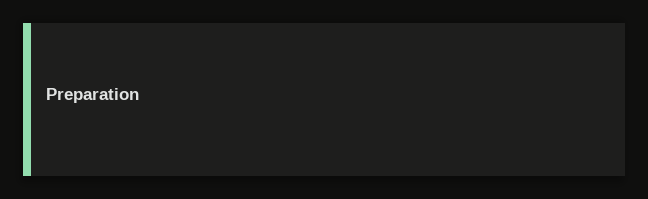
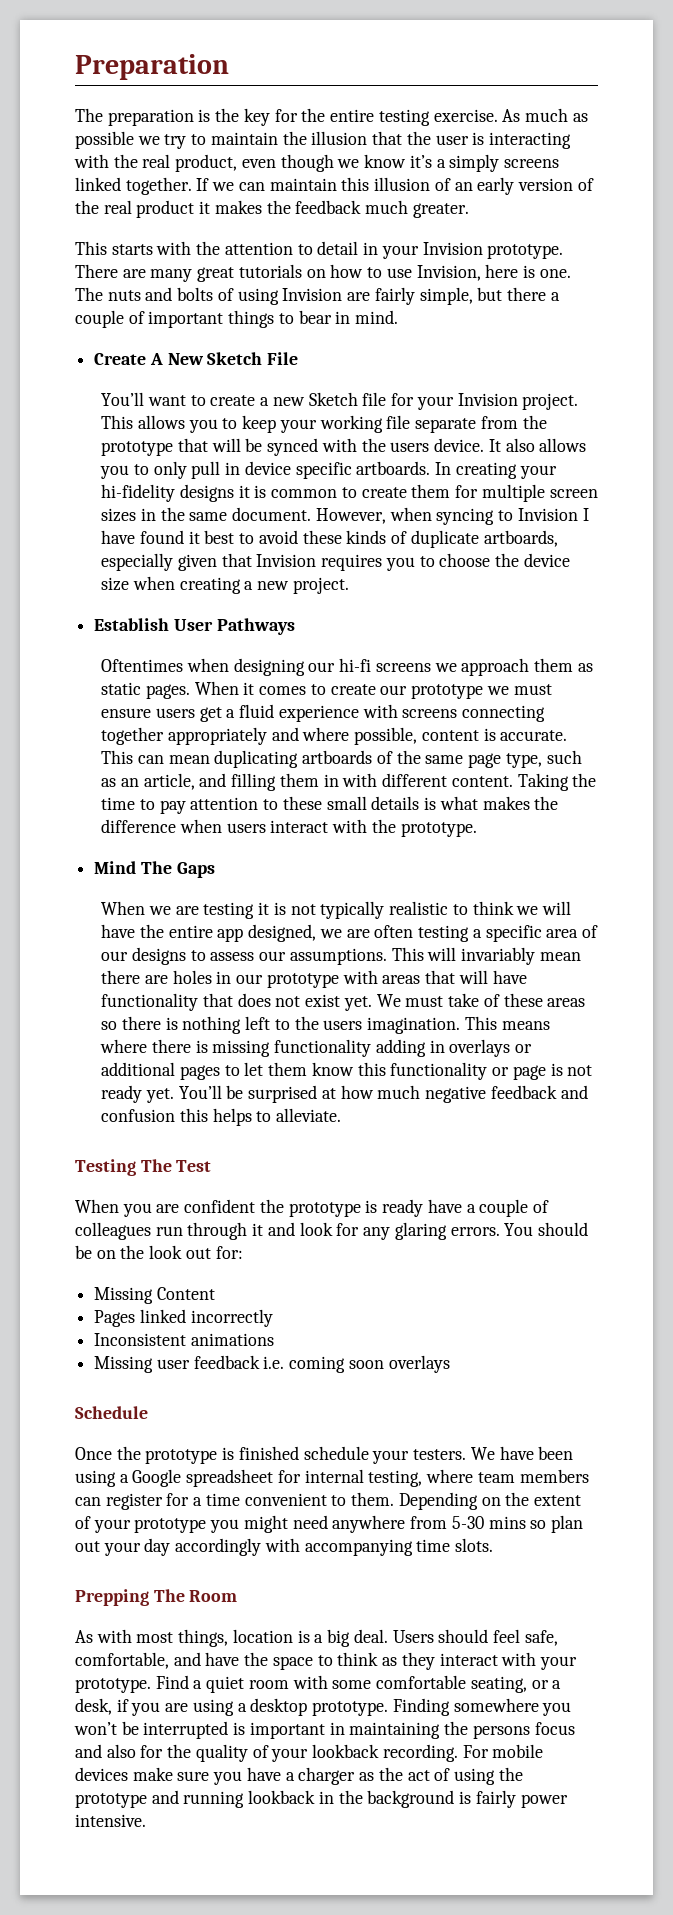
+ The preparation is the key for the entire testing exercise. As much as possible we try to maintain the illusion that the user is interacting with the real product, even though we know it’s a simply screens linked together. If we can maintain this illusion of an early version of the real product it makes the feedback much greater.
+ This starts with the attention to detail in your Invision prototype. There are many great tutorials on how to use Invision, here is one. The nuts and bolts of using Invision are fairly simple, but there a couple of important things to bear in mind.
+ Create A New Sketch File
+ You’ll want to create a new Sketch file for your Invision project. This allows you to keep your working file separate from the prototype that will be synced with the users device. It also allows you to only pull in device specific artboards. In creating your hi-fidelity designs it is common to create them for multiple screen sizes in the same document. However, when syncing to Invision I have found it best to avoid these kinds of duplicate artboards, especially given that Invision requires you to choose the device size when creating a new project.
+ Establish User Pathways
+ Oftentimes when designing our hi-fi screens we approach them as static pages. When it comes to create our prototype we must ensure users get a fluid experience with screens connecting together appropriately and where possible, content is accurate. This can mean duplicating artboards of the same page type, such as an article, and filling them in with different content. Taking the time to pay attention to these small details is what makes the difference when users interact with the prototype.
+ Mind The Gaps
+ When we are testing it is not typically realistic to think we will have the entire app designed, we are often testing a specific area of our designs to assess our assumptions. This will invariably mean there are holes in our prototype with areas that will have functionality that does not exist yet. We must take of these areas so there is nothing left to the users imagination. This means where there is missing functionality adding in overlays or additional pages to let them know this functionality or page is not ready yet. You’ll be surprised at how much negative feedback and confusion this helps to alleviate.
+ Testing The Test
+ When you are confident the prototype is ready have a couple of colleagues run through it and look for any glaring errors. You should be on the look out for:
+ Missing Content
+ Pages linked incorrectly
+ Inconsistent animations
+ Missing user feedback i.e. coming soon overlays
+ Schedule
+ Once the prototype is finished schedule your testers. We have been using a Google spreadsheet for internal testing, where team members can register for a time convenient to them. Depending on the extent of your prototype you might need anywhere from 5-30 mins so plan out your day accordingly with accompanying time slots.
+ Prepping The Room
+ As with most things, location is a big deal. Users should feel safe, comfortable, and have the space to think as they interact with your prototype. Find a quiet room with some comfortable seating, or a desk, if you are using a desktop prototype. Finding somewhere you won’t be interrupted is important in maintaining the persons focus and also for the quality of your lookback recording. For mobile devices make sure you have a charger as the act of using the prototype and running lookback in the background is fairly power intensive.

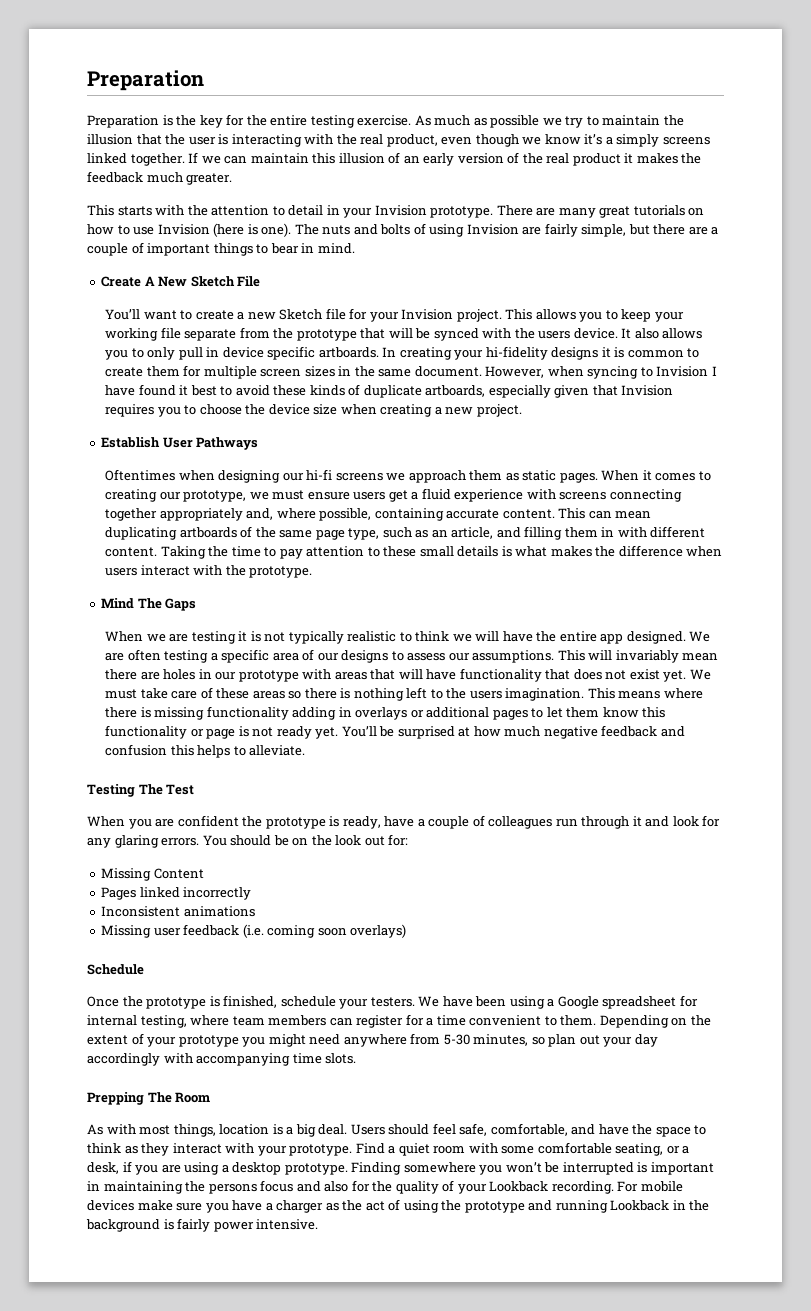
- The preparation is the key for the entire testing exercise.
+ Preparation is the key for the entire testing exercise.
- There are many great tutorials on how to use Invision, here is one.
+ There are many great tutorials on how to use Invision (here is one).
- The nuts and bolts of using Invision are fairly simple, but there a couple of important things to bear in mind.
+ The nuts and bolts of using Invision are fairly simple, but there are a couple of important things to bear in mind.
- When it comes to create our prototype we must ensure users get a fluid experience with screens connecting together appropriately and where possible, content is accurate.
+ When it comes to creating our prototype, we must ensure users get a fluid experience with screens connecting together appropriately and, where possible, containing accurate content.
- When we are testing it is not typically realistic to think we will have the entire app designed, we are often testing a specific area of our designs to assess our assumptions.
+ When we are testing it is not typically realistic to think we will have the entire app designed. We are often testing a specific area of our designs to assess our assumptions.
- We must take of these areas so there is nothing left to the users imagination.
+ We must take care of these areas so there is nothing left to the users imagination.
- When you are confident the prototype is ready have a couple of colleagues run through it and look for any glaring errors.
+ When you are confident the prototype is ready, have a couple of colleagues run through it and look for any glaring errors.
- Missing user feedback i.e. coming soon overlays
+ Missing user feedback (i.e. coming soon overlays)
- Once the prototype is finished schedule your testers.
+ Once the prototype is finished, schedule your testers.
- Depending on the extent of your prototype you might need anywhere from 5-30 mins so plan out your day accordingly with accompanying time slots.
+ Depending on the extent of your prototype you might need anywhere from 5-30 minutes, so plan out your day accordingly with accompanying time slots.
- Finding somewhere you won’t be interrupted is important in maintaining the persons focus and also for the quality of your lookback recording.
+ Finding somewhere you won’t be interrupted is important in maintaining the persons focus and also for the quality of your Lookback recording.
- For mobile devices make sure you have a charger as the act of using the prototype and running lookback in the background is fairly power intensive.
+ For mobile devices make sure you have a charger as the act of using the prototype and running Lookback in the background is fairly power intensive.

